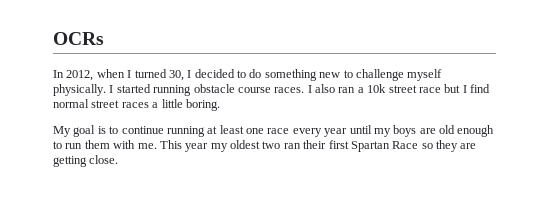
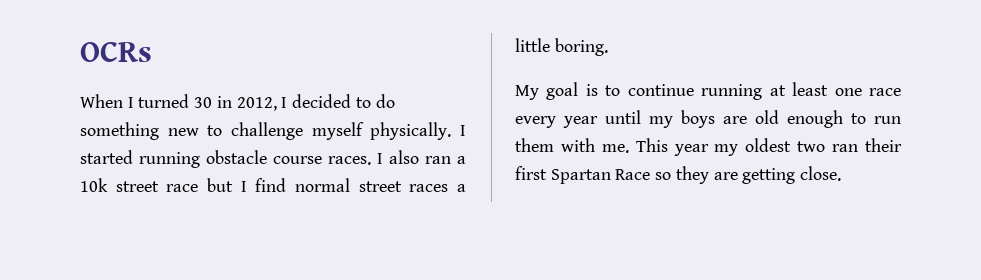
- In 2012, when I turned 30, I decided to do something new to challenge myself physically.
+ When I turned 30 in 2012, I decided to do something new to challenge myself physically.

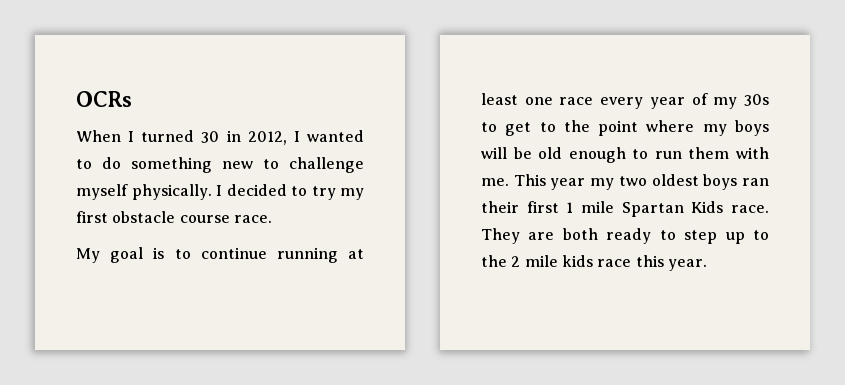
- When I turned 30 in 2012, I decided to do something new to challenge myself physically.
+ When I turned 30 in 2012, I wanted to do something new to challenge myself physically.
- I started running obstacle course races. I also ran a 10k street race but I find normal street races a little boring.
+ I decided to try my first obstacle course race.
- My goal is to continue running at least one race every year until my boys are old enough to run them with me.
+ My goal is to continue running at least one race every year of my 30s to get to the point where my boys will be old enough to run them with me.
- This year my oldest two ran their first Spartan Race so they are getting close.
+ This year my two oldest boys ran their first 1 mile Spartan Kids race. They are both ready to step up to the 2 mile kids race this year.

